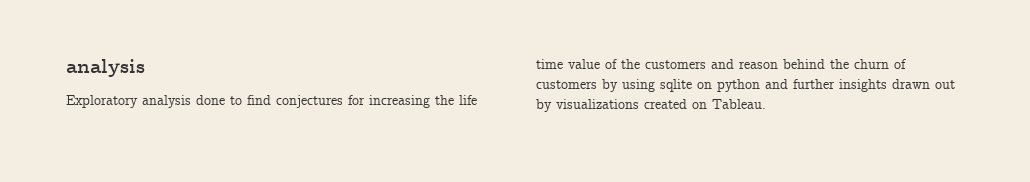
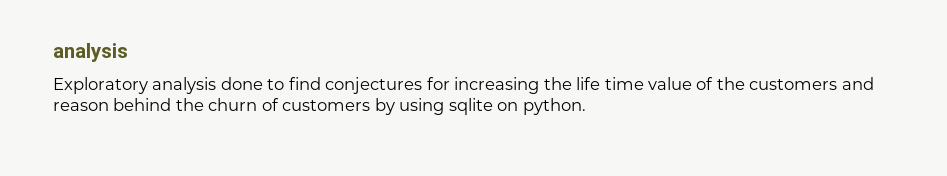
- Exploratory analysis done to find conjectures for increasing the life time value of the customers and reason behind the churn of customers by using sqlite on python and further insights drawn out by visualizations created on Tableau.
+ Exploratory analysis done to find conjectures for increasing the life time value of the customers and reason behind the churn of customers by using sqlite on python.

